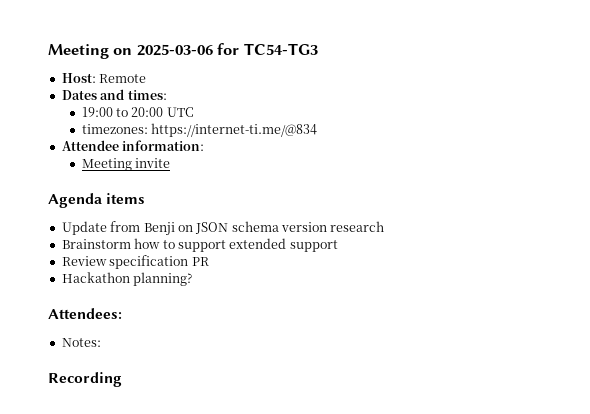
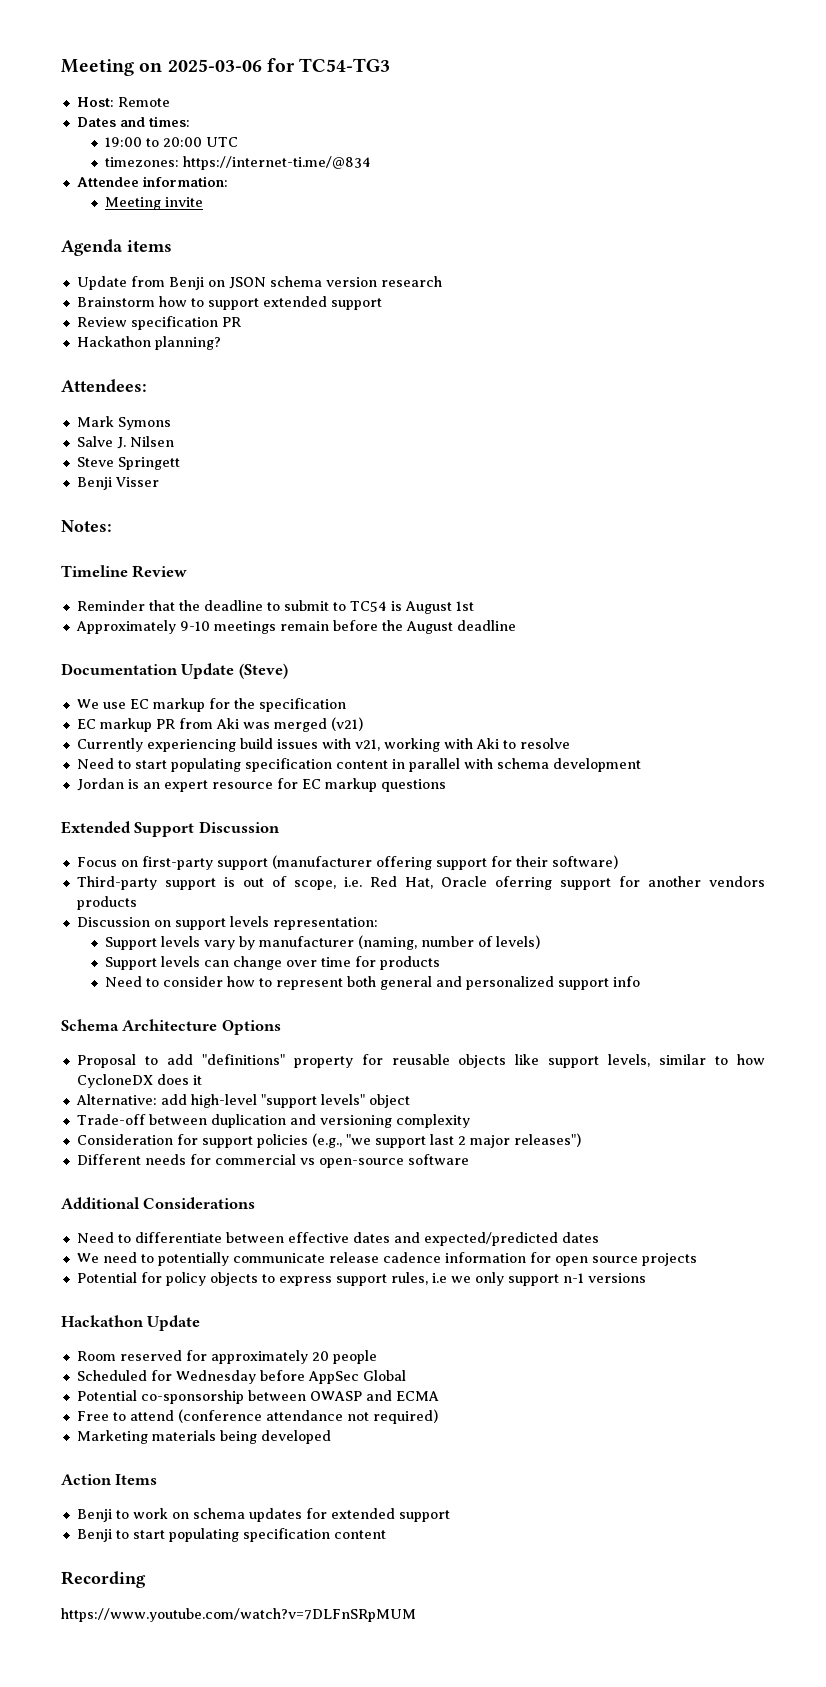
+ Mark Symons
+ Salve J. Nilsen
+ Steve Springett
+ Benji Visser
  Notes:
+ Timeline Review
+ Reminder that the deadline to submit to TC54 is August 1st
+ Approximately 9-10 meetings remain before the August deadline
+ Documentation Update (Steve)
+ We use EC markup for the specification
+ EC markup PR from Aki was merged (v21)
+ Currently experiencing build issues with v21, working with Aki to resolve
+ Need to start populating specification content in parallel with schema development
+ Jordan is an expert resource for EC markup questions
+ Extended Support Discussion
+ Focus on first-party support (manufacturer offering support for their software)
+ Third-party support is out of scope, i.e. Red Hat, Oracle oferring support for another vendors products
+ Discussion on support levels representation:
+ Support levels vary by manufacturer (naming, number of levels)
+ Support levels can change over time for products
+ Need to consider how to represent both general and personalized support info
+ Schema Architecture Options
+ Proposal to add "definitions" property for reusable objects like support levels, similar to how CycloneDX does it
+ Alternative: add high-level "support levels" object
+ Trade-off between duplication and versioning complexity
+ Consideration for support policies (e.g., "we support last 2 major releases")
+ Different needs for commercial vs open-source software
+ Additional Considerations
+ Need to differentiate between effective dates and expected/predicted dates
+ We need to potentially communicate release cadence information for open source projects
+ Potential for policy objects to express support rules, i.e we only support n-1 versions
+ Hackathon Update
+ Room reserved for approximately 20 people
+ Scheduled for Wednesday before AppSec Global
+ Potential co-sponsorship between OWASP and ECMA
+ Free to attend (conference attendance not required)
+ Marketing materials being developed
+ Action Items
+ Benji to work on schema updates for extended support
+ Benji to start populating specification content
+ https://www.youtube.com/watch?v=7DLFnSRpMUM

